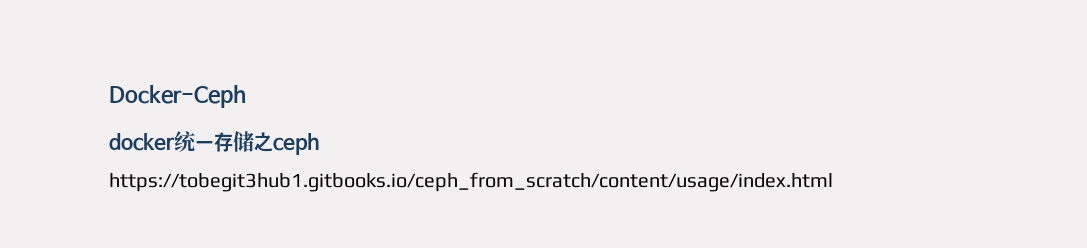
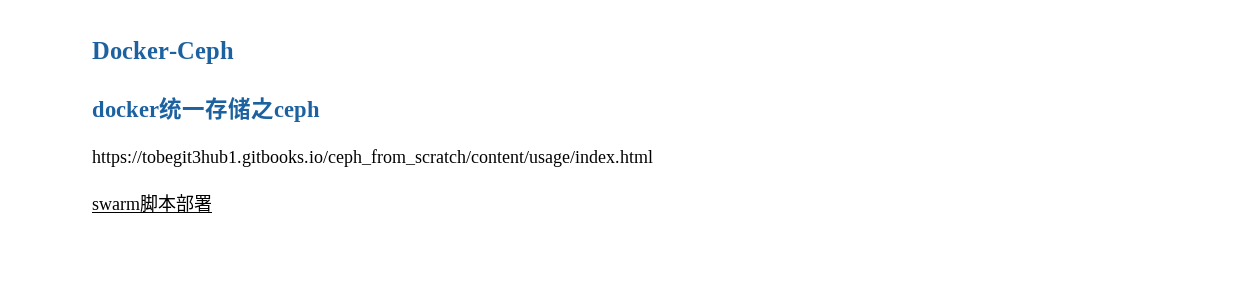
+ swarm脚本部署

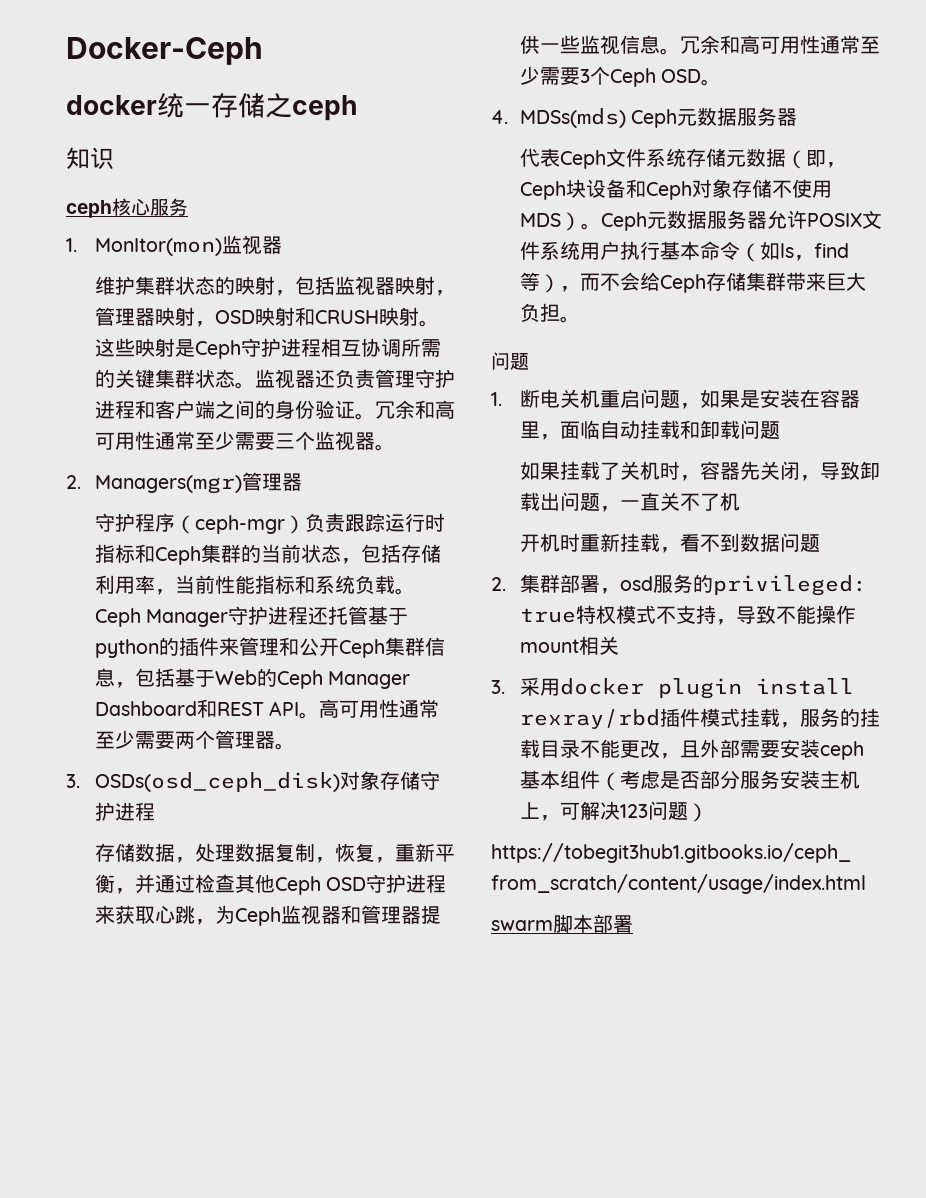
+ 知识
+ ceph核心服务
+ 1. MonItor(mon)监视器
+ 维护集群状态的映射，包括监视器映射，管理器映射，OSD映射和CRUSH映射。这些映射是Ceph守护进程相互协调所需的关键集群状态。监视器还负责管理守护进程和客户端之间的身份验证。冗余和高可用性通常至少需要三个监视器。
+ 2. Managers(mgr)管理器
+ 守护程序（ceph-mgr）负责跟踪运行时指标和Ceph集群的当前状态，包括存储利用率，当前性能指标和系统负载。Ceph Manager守护进程还托管基于python的插件来管理和公开Ceph集群信息，包括基于Web的Ceph Manager Dashboard和REST API。高可用性通常至少需要两个管理器。
+ 3. OSDs(osd_ceph_disk)对象存储守护进程
+ 存储数据，处理数据复制，恢复，重新平衡，并通过检查其他Ceph OSD守护进程来获取心跳，为Ceph监视器和管理器提供一些监视信息。冗余和高可用性通常至少需要3个Ceph OSD。
+ 4. MDSs(mds) Ceph元数据服务器
+ 代表Ceph文件系统存储元数据（即，Ceph块设备和Ceph对象存储不使用MDS）。Ceph元数据服务器允许POSIX文件系统用户执行基本命令（如ls，find等），而不会给Ceph存储集群带来巨大负担。
+ 问题
+ 1.断电关机重启问题，如果是安装在容器里，面临自动挂载和卸载问题
+ 如果挂载了关机时，容器先关闭，导致卸载出问题，一直关不了机
+ 开机时重新挂载，看不到数据问题
+ 2.集群部署，osd服务的privileged: true特权模式不支持，导致不能操作mount相关
+ 3.采用docker plugin install rexray/rbd插件模式挂载，服务的挂载目录不能更改，且外部需要安装ceph基本组件（考虑是否部分服务安装主机上，可解决123问题）

